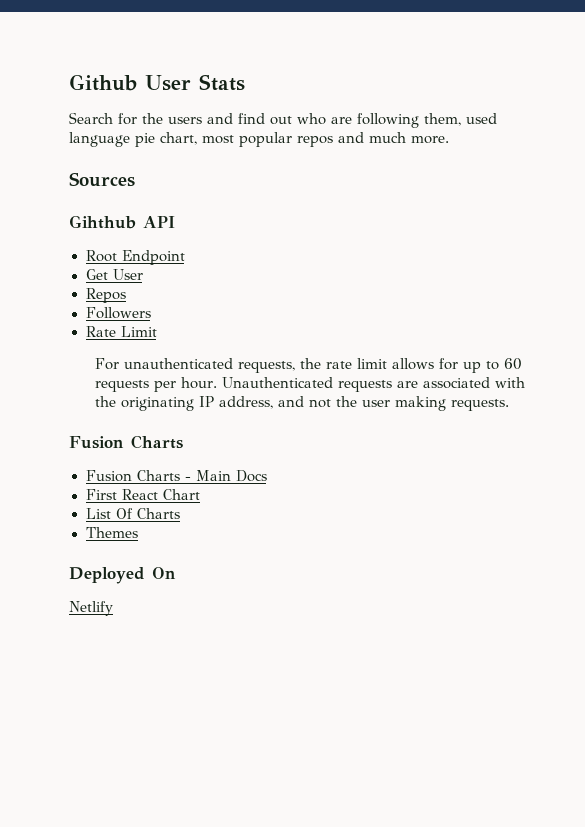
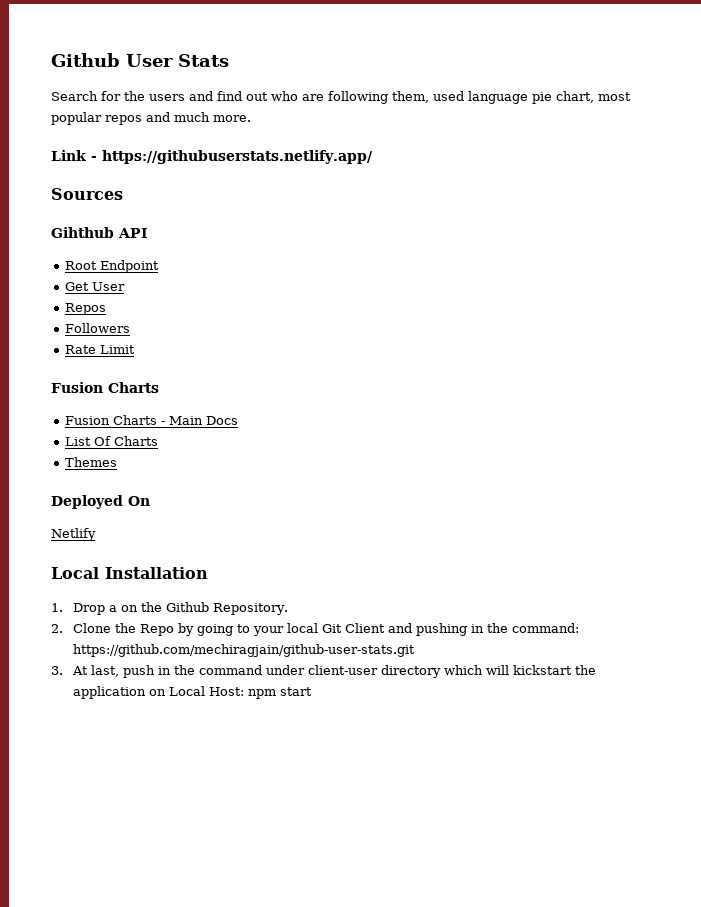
+ Link - https://githubuserstats.netlify.app/
- For unauthenticated requests, the rate limit allows for up to 60 requests per hour. Unauthenticated requests are associated with the originating IP address, and not the user making requests.
- First React Chart
+ Local Installation
+ 1. Drop a on the Github Repository.
+ 2. Clone the Repo by going to your local Git Client and pushing in the command: https://github.com/mechiragjain/github-user-stats.git
+ 3. At last, push in the command under client-user directory which will kickstart the application on Local Host: npm start

